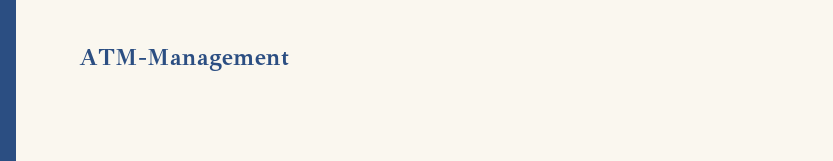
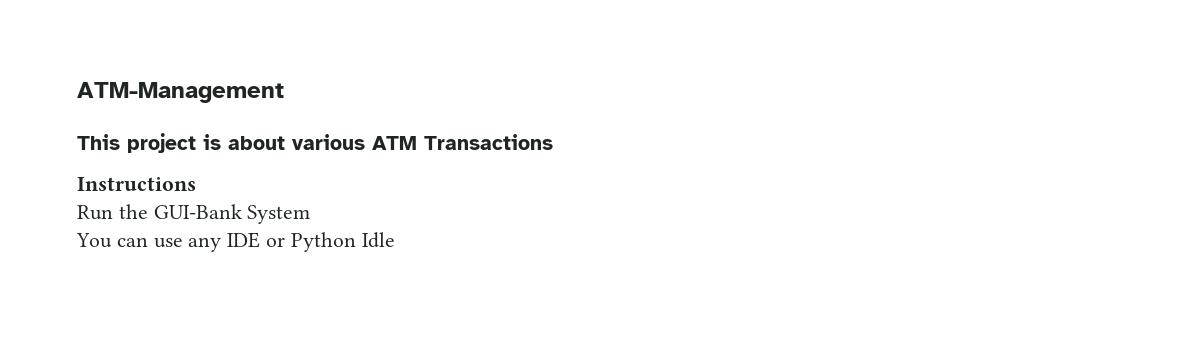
+ This project is about various ATM Transactions
+ Instructions
+ Run the GUI-Bank System
+ You can use any IDE or Python Idle

